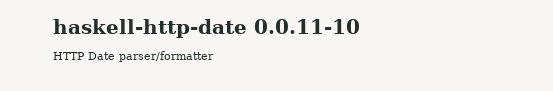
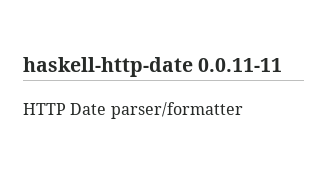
- haskell-http-date 0.0.11-10
+ haskell-http-date 0.0.11-11

